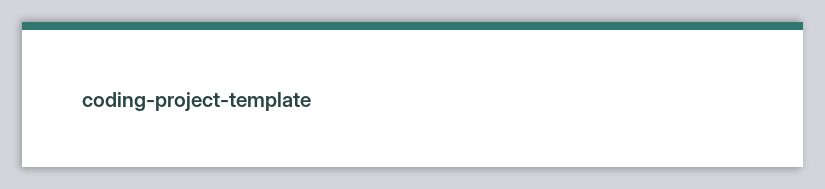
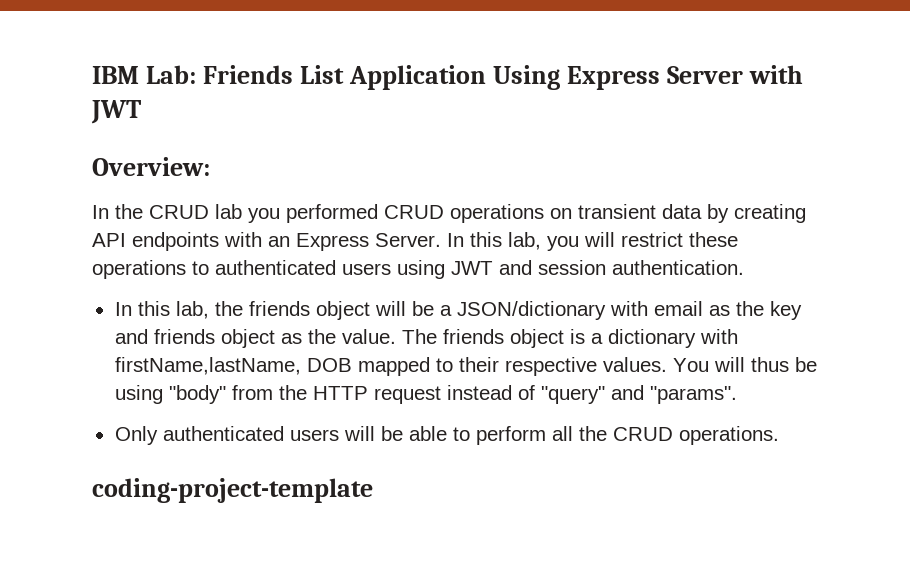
+ IBM Lab: Friends List Application Using Express Server with JWT
+ Overview:
+ In the CRUD lab you performed CRUD operations on transient data by creating API endpoints with an Express Server. In this lab, you will restrict these operations to authenticated users using JWT and session authentication.
+ In this lab, the friends object will be a JSON/dictionary with email as the key and friends object as the value. The friends object is a dictionary with firstName,lastName, DOB mapped to their respective values. You will thus be using "body" from the HTTP request instead of "query" and "params".
+ Only authenticated users will be able to perform all the CRUD operations.

